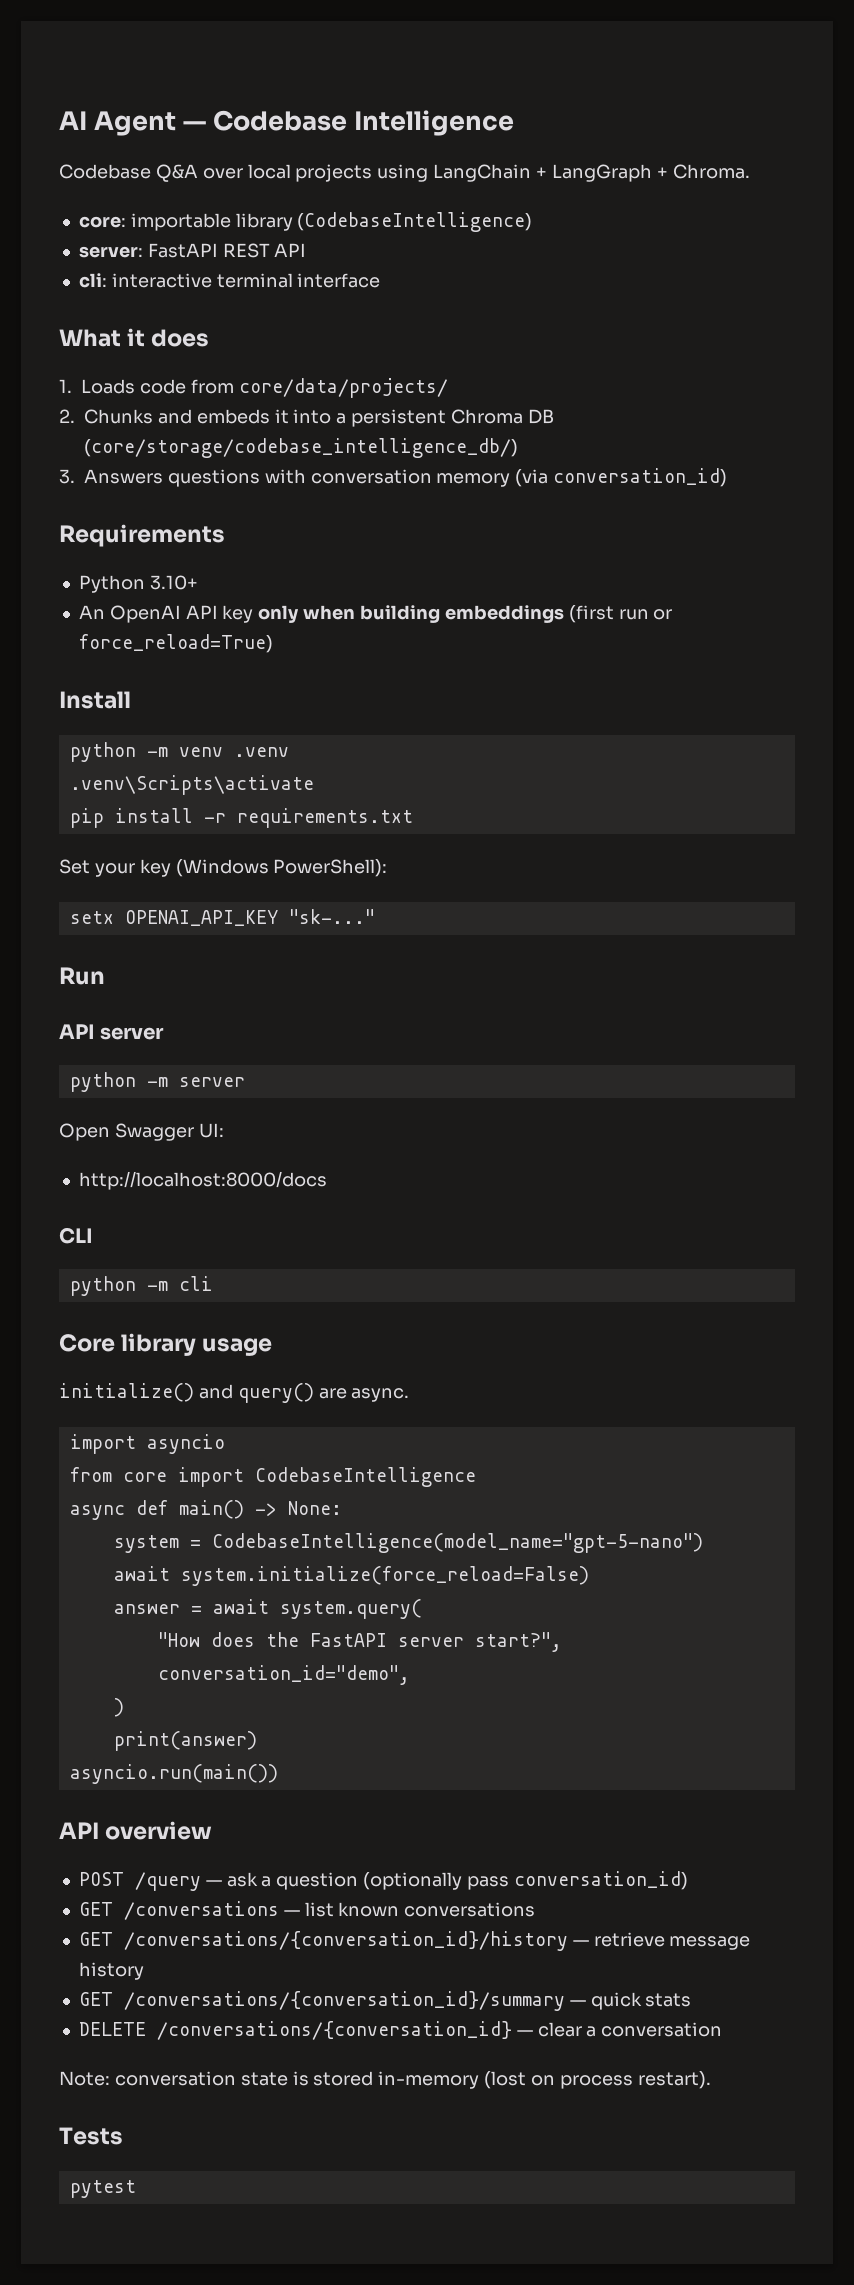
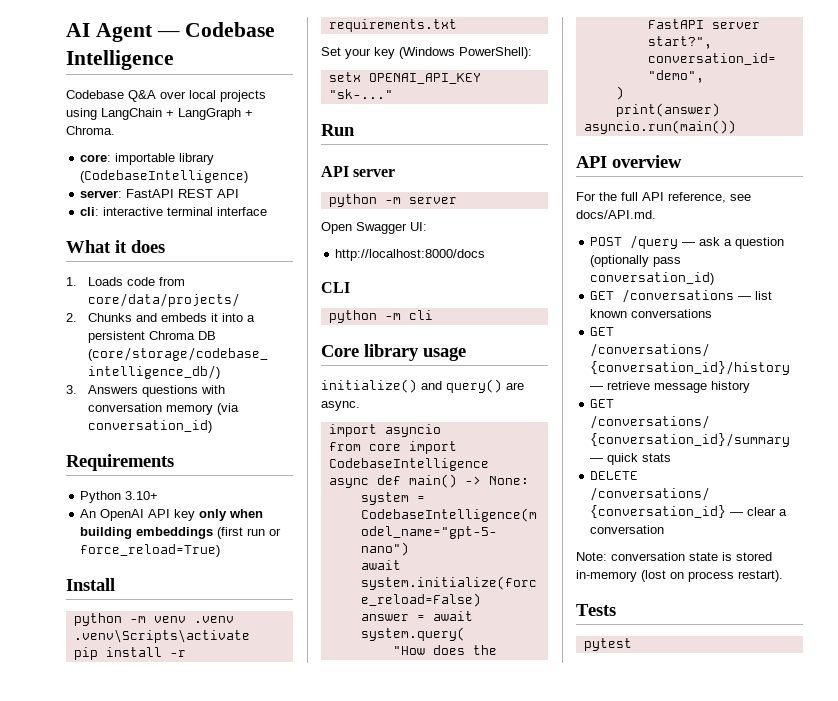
+ For the full API reference, see docs/API.md.

